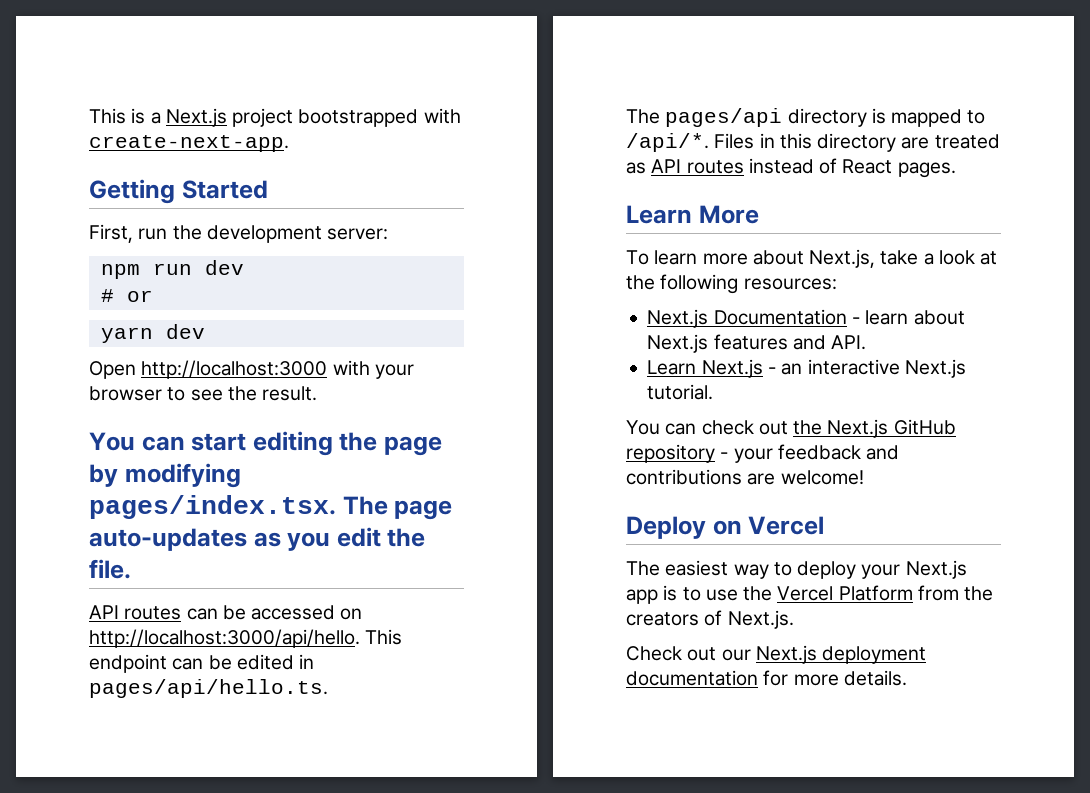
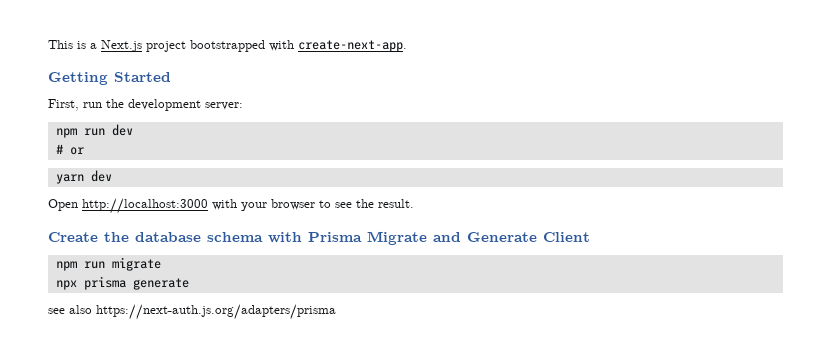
- You can start editing the page by modifying pages/index.tsx. The page auto-updates as you edit the file.
- API routes can be accessed on http://localhost:3000/api/hello. This endpoint can be edited in pages/api/hello.ts.
- The pages/api directory is mapped to /api/*. Files in this directory are treated as API routes instead of React pages.
- Learn More
- To learn more about Next.js, take a look at the following resources:
- Next.js Documentation - learn about Next.js features and API.
- Learn Next.js - an interactive Next.js tutorial.
- You can check out the Next.js GitHub repository - your feedback and contributions are welcome!
- Deploy on Vercel
- The easiest way to deploy your Next.js app is to use the Vercel Platform from the creators of Next.js.
- Check out our Next.js deployment documentation for more details.
+ Create the database schema with Prisma Migrate and Generate Client
+ npm run migrate
+ npx prisma generate
+ see also https://next-auth.js.org/adapters/prisma

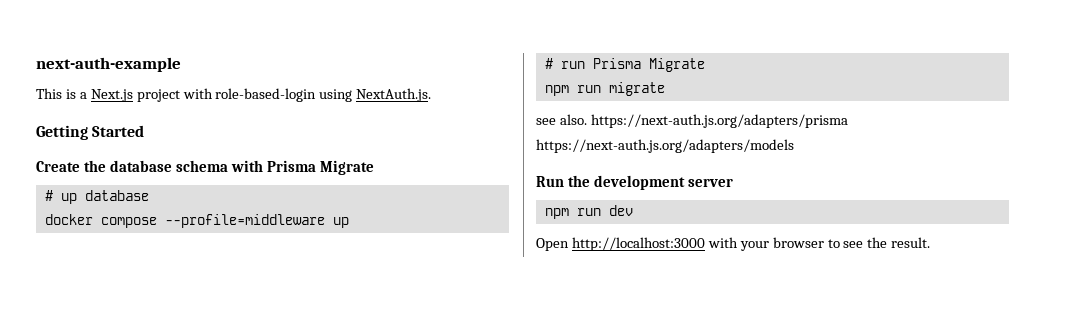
+ next-auth-example
- This is a Next.js project bootstrapped with create-next-app.
+ This is a Next.js project with role-based-login using NextAuth.js.
  Getting Started
- First, run the development server:
+ Create the database schema with Prisma Migrate
+ # up database
+ docker compose --profile=middleware up
+ # run Prisma Migrate
+ npm run migrate
+ see also. https://next-auth.js.org/adapters/prisma https://next-auth.js.org/adapters/models
+ Run the development server
  npm run dev
- # or
- yarn dev
- Create the database schema with Prisma Migrate and Generate Client
- npm run migrate
- npx prisma generate
- see also https://next-auth.js.org/adapters/prisma

